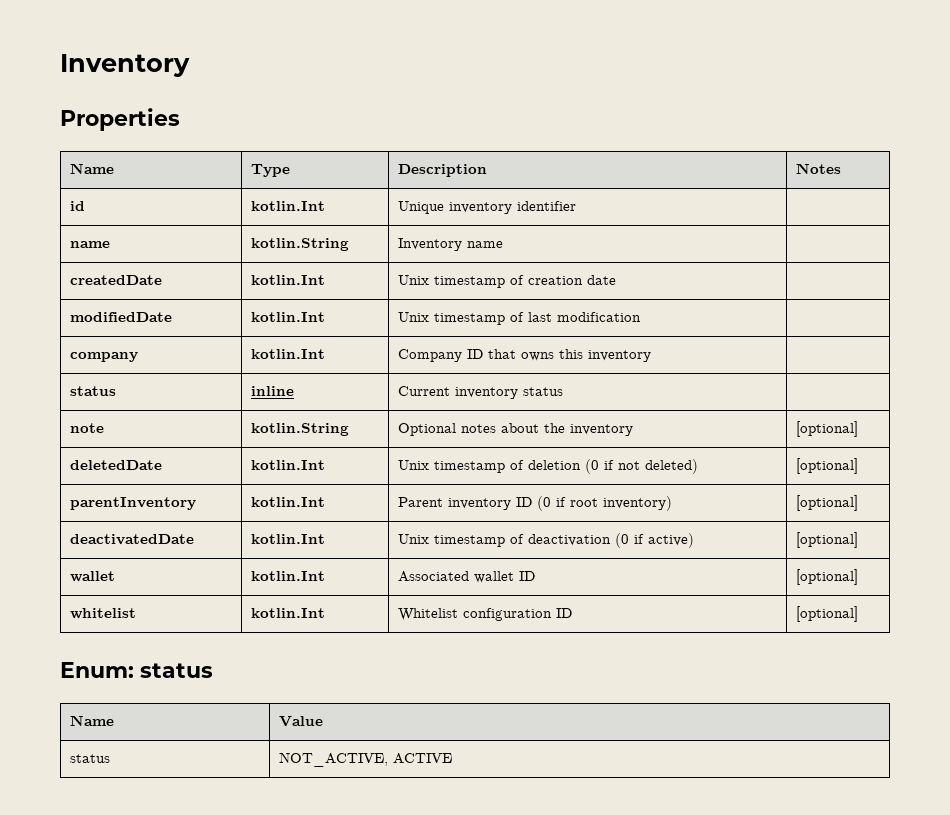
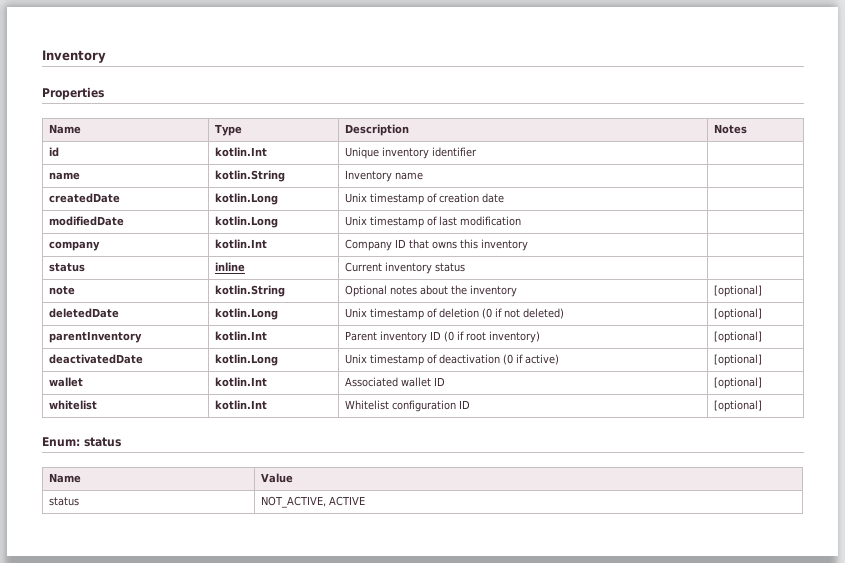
- createdDate | kotlin.Int | Unix timestamp of creation date |
+ createdDate | kotlin.Long | Unix timestamp of creation date |
- modifiedDate | kotlin.Int | Unix timestamp of last modification |
+ modifiedDate | kotlin.Long | Unix timestamp of last modification |
- deletedDate | kotlin.Int | Unix timestamp of deletion (0 if not deleted) | [optional]
+ deletedDate | kotlin.Long | Unix timestamp of deletion (0 if not deleted) | [optional]
- deactivatedDate | kotlin.Int | Unix timestamp of deactivation (0 if active) | [optional]
+ deactivatedDate | kotlin.Long | Unix timestamp of deactivation (0 if active) | [optional]

